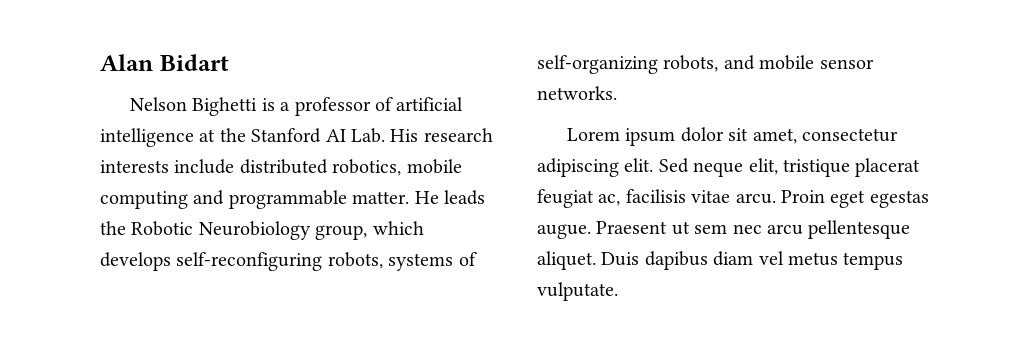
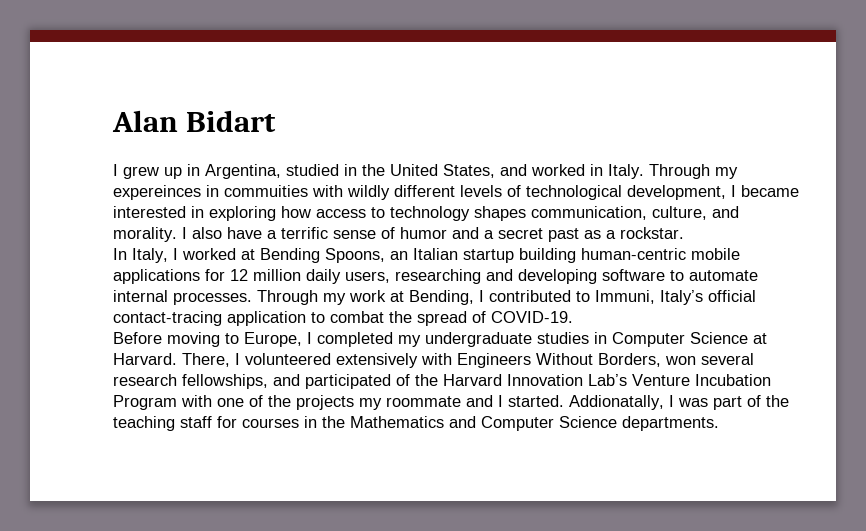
- Nelson Bighetti is a professor of artificial intelligence at the Stanford AI Lab. His research interests include distributed robotics, mobile computing and programmable matter. He leads the Robotic Neurobiology group, which develops self-reconfiguring robots, systems of self-organizing robots, and mobile sensor networks.
- Lorem ipsum dolor sit amet, consectetur adipiscing elit. Sed neque elit, tristique placerat feugiat ac, facilisis vitae arcu. Proin eget egestas augue. Praesent ut sem nec arcu pellentesque aliquet. Duis dapibus diam vel metus tempus vulputate.
+ I grew up in Argentina, studied in the United States, and worked in Italy. Through my expereinces in commuities with wildly different levels of technological development, I became interested in exploring how access to technology shapes communication, culture, and morality. I also have a terrific sense of humor and a secret past as a rockstar.
+ In Italy, I worked at Bending Spoons, an Italian startup building human-centric mobile applications for 12 million daily users, researching and developing software to automate internal processes. Through my work at Bending, I contributed to Immuni, Italy’s official contact-tracing application to combat the spread of COVID-19.
+ Before moving to Europe, I completed my undergraduate studies in Computer Science at Harvard. There, I volunteered extensively with Engineers Without Borders, won several research fellowships, and participated of the Harvard Innovation Lab’s Venture Incubation Program with one of the projects my roommate and I started. Addionatally, I was part of the teaching staff for courses in the Mathematics and Computer Science departments.

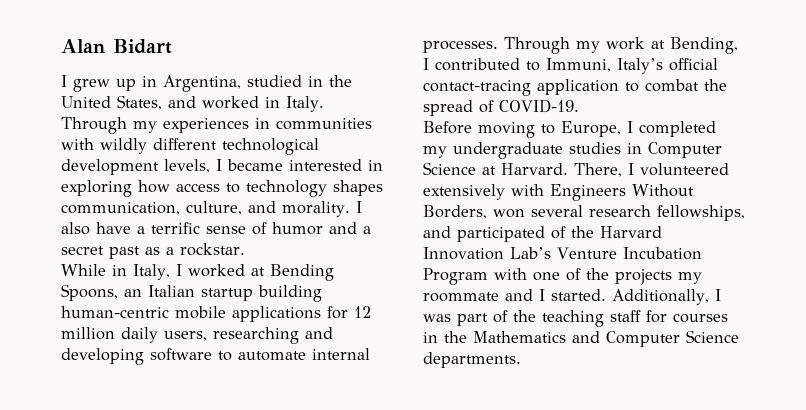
- Through my expereinces in commuities with wildly different levels of technological development, I became interested in exploring how access to technology shapes communication, culture, and morality.
+ Through my experiences in communities with wildly different technological development levels, I became interested in exploring how access to technology shapes communication, culture, and morality.
- In Italy, I worked at Bending Spoons, an Italian startup building human-centric mobile applications for 12 million daily users, researching and developing software to automate internal processes.
+ While in Italy, I worked at Bending Spoons, an Italian startup building human-centric mobile applications for 12 million daily users, researching and developing software to automate internal processes.
- Addionatally, I was part of the teaching staff for courses in the Mathematics and Computer Science departments.
+ Additionally, I was part of the teaching staff for courses in the Mathematics and Computer Science departments.

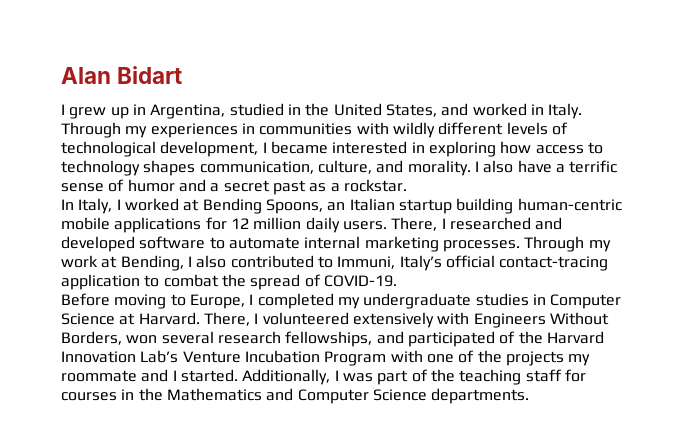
- Through my experiences in communities with wildly different technological development levels, I became interested in exploring how access to technology shapes communication, culture, and morality.
+ Through my experiences in communities with wildly different levels of technological development, I became interested in exploring how access to technology shapes communication, culture, and morality.
- While in Italy, I worked at Bending Spoons, an Italian startup building human-centric mobile applications for 12 million daily users, researching and developing software to automate internal processes.
+ In Italy, I worked at Bending Spoons, an Italian startup building human-centric mobile applications for 12 million daily users. There, I researched and developed software to automate internal marketing processes.
- Through my work at Bending, I contributed to Immuni, Italy’s official contact-tracing application to combat the spread of COVID-19.
+ Through my work at Bending, I also contributed to Immuni, Italy’s official contact-tracing application to combat the spread of COVID-19.

